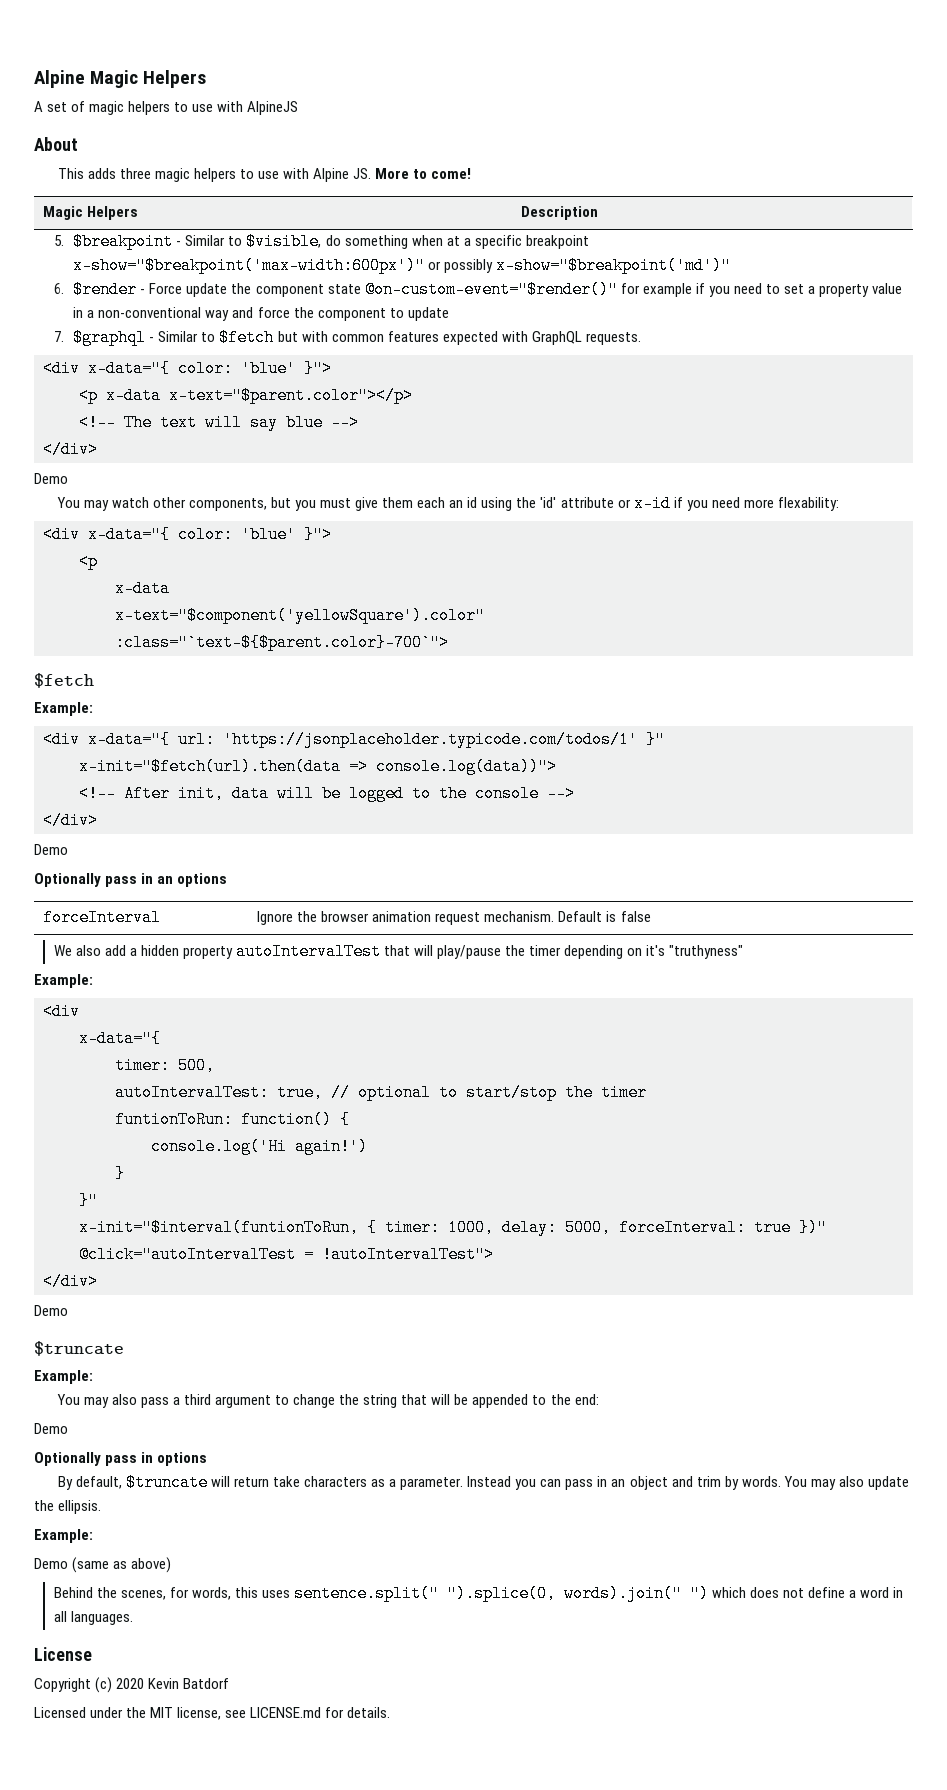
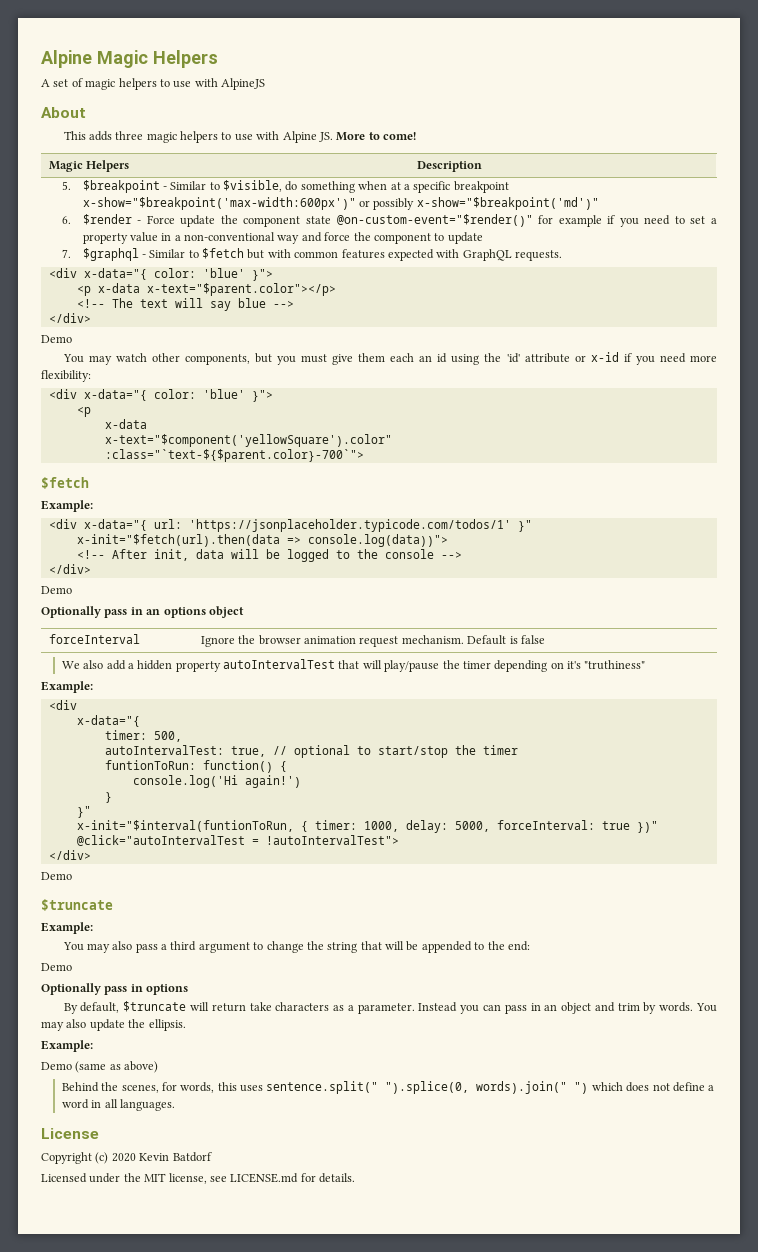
- You may watch other components, but you must give them each an id using the 'id' attribute or x-id if you need more flexability:
+ You may watch other components, but you must give them each an id using the 'id' attribute or x-id if you need more flexibility:
- Optionally pass in an options
+ Optionally pass in an options object
- We also add a hidden property autoIntervalTest that will play/pause the timer depending on it's "truthyness"
+ We also add a hidden property autoIntervalTest that will play/pause the timer depending on it's "truthiness"

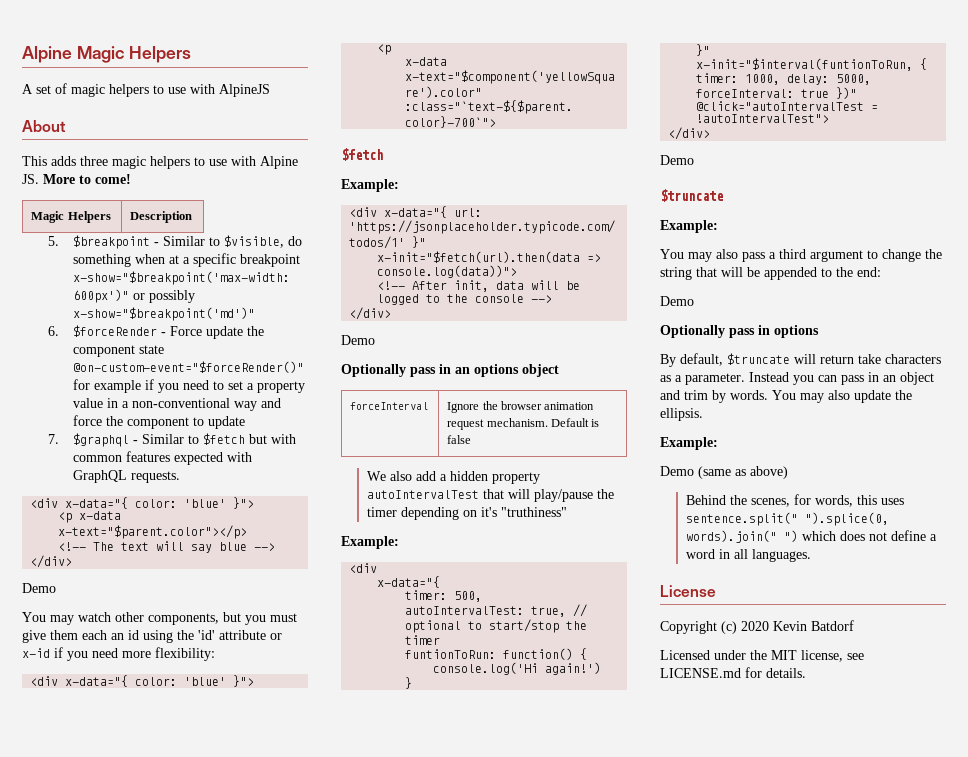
- 6. $render - Force update the component state @on-custom-event="$render()" for example if you need to set a property value in a non-conventional way and force the component to update
+ 6. $forceRender - Force update the component state @on-custom-event="$forceRender()" for example if you need to set a property value in a non-conventional way and force the component to update

